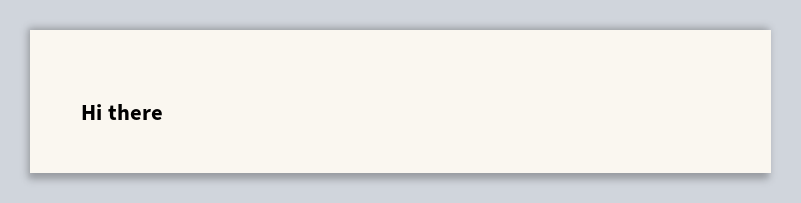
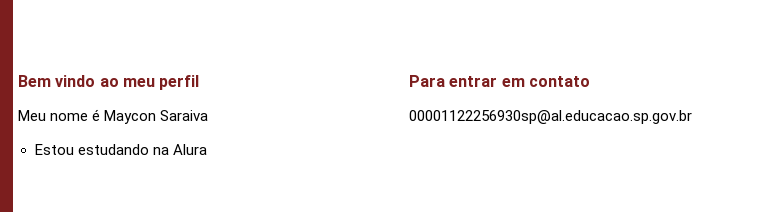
- Hi there
+ Bem vindo ao meu perfil
+ Meu nome é Maycon Saraiva
+ Estou estudando na Alura
+ Para entrar em contato
+ 00001122256930sp@al.educacao.sp.gov.br

